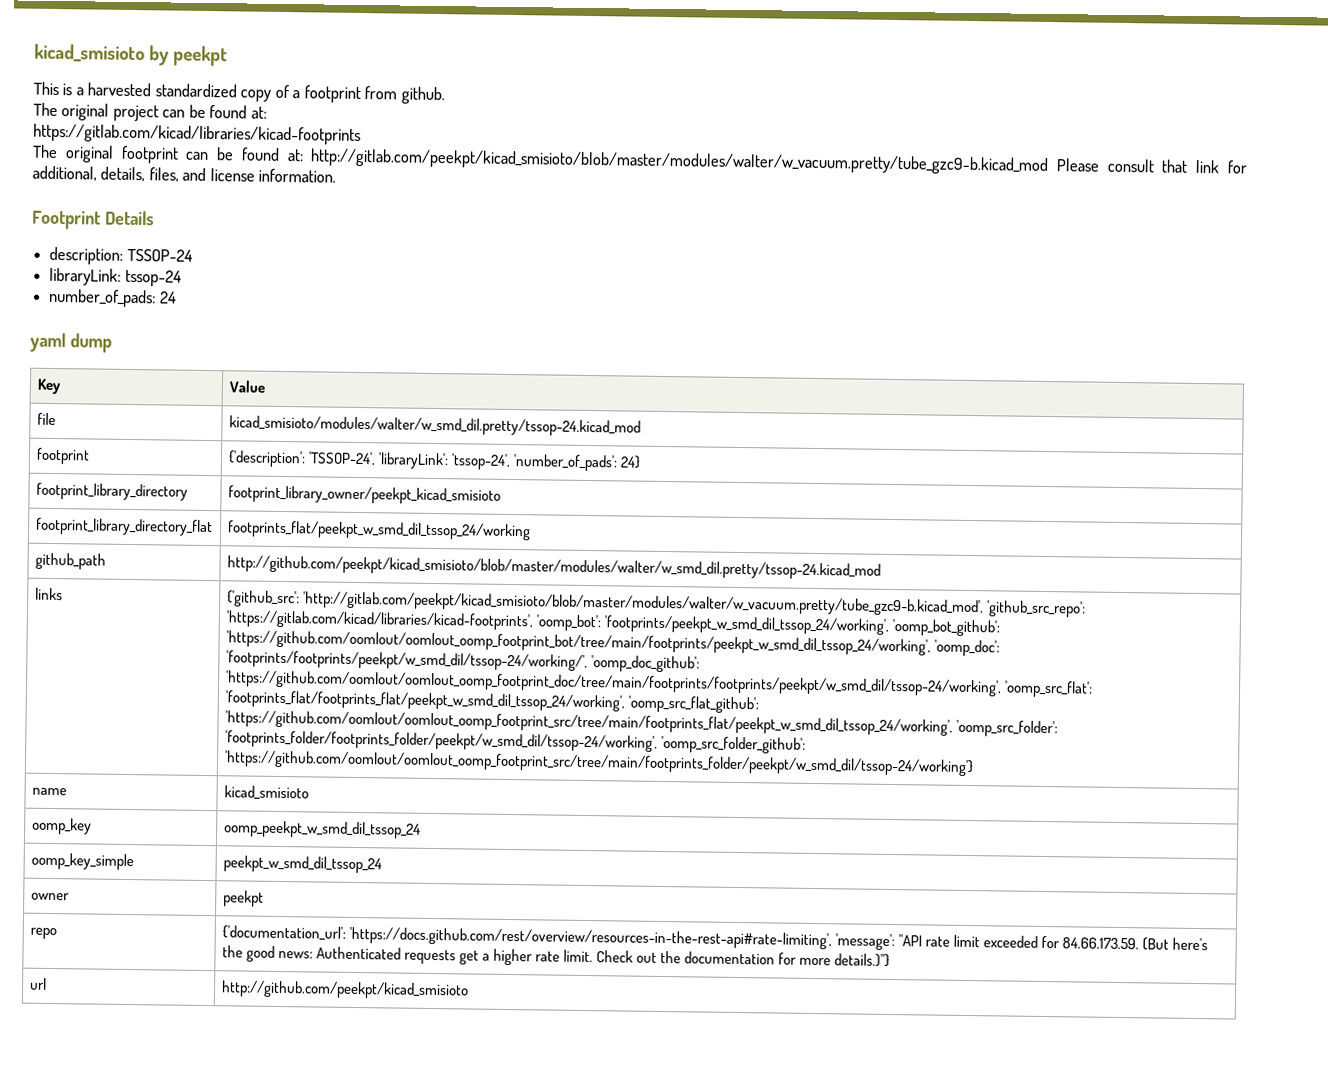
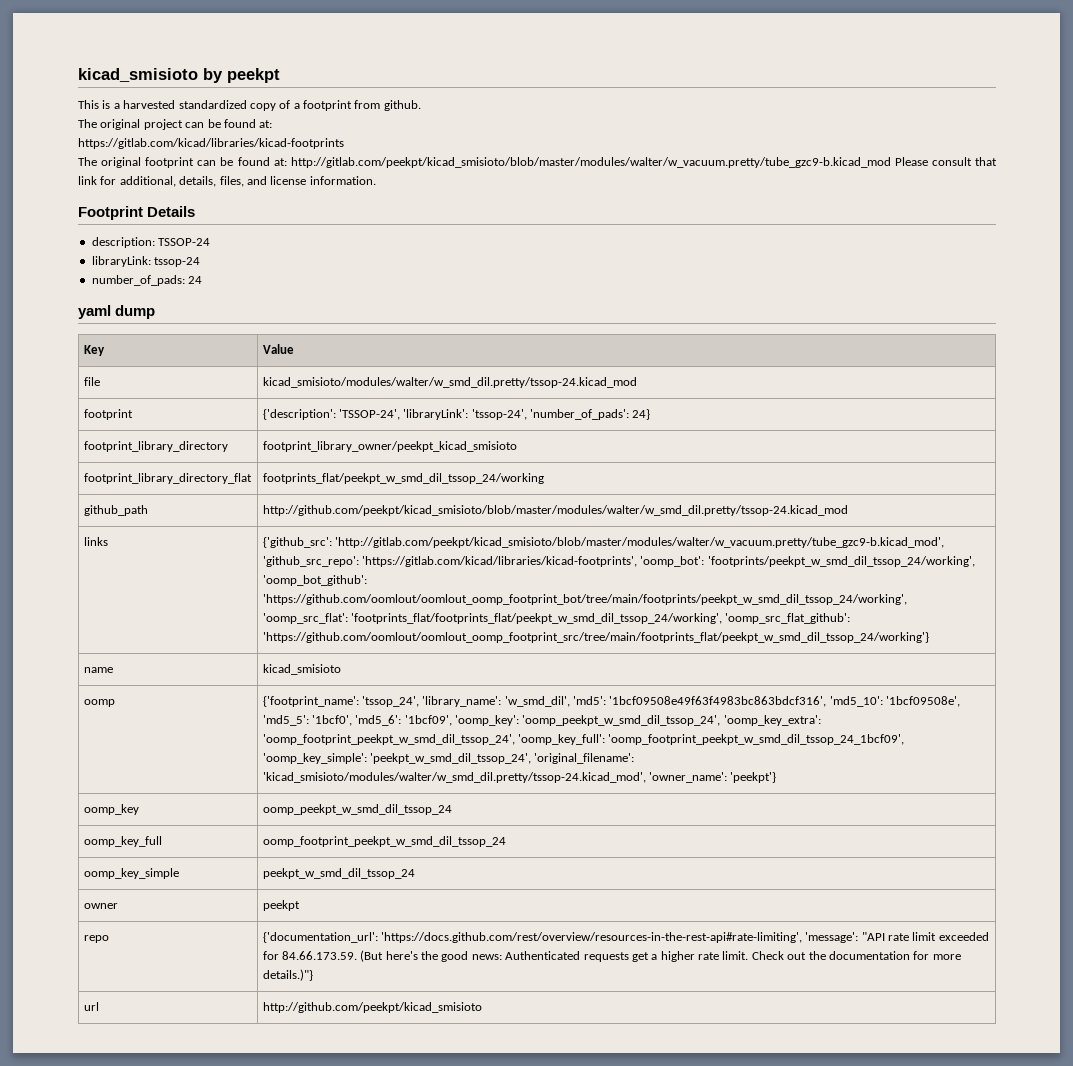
- links | {'github_src': 'http://gitlab.com/peekpt/kicad_smisioto/blob/master/modules/walter/w_vacuum.pretty/tube_gzc9-b.kicad_mod', 'github_src_repo': 'https://gitlab.com/kicad/libraries/kicad-footprints', 'oomp_bot': 'footprints/peekpt_w_smd_dil_tssop_24/working', 'oomp_bot_github': 'https://github.com/oomlout/oomlout_oomp_footprint_bot/tree/main/footprints/peekpt_w_smd_dil_tssop_24/working', 'oomp_doc': 'footprints/footprints/peekpt/w_smd_dil/tssop-24/working/', 'oomp_doc_github': 'https://github.com/oomlout/oomlout_oomp_footprint_doc/tree/main/footprints/footprints/peekpt/w_smd_dil/tssop-24/working', 'oomp_src_flat': 'footprints_flat/footprints_flat/peekpt_w_smd_dil_tssop_24/working', 'oomp_src_flat_github': 'https://github.com/oomlout/oomlout_oomp_footprint_src/tree/main/footprints_flat/peekpt_w_smd_dil_tssop_24/working', 'oomp_src_folder': 'footprints_folder/footprints_folder/peekpt/w_smd_dil/tssop-24/working', 'oomp_src_folder_github': 'https://github.com/oomlout/oomlout_oomp_footprint_src/tree/main/footprints_folder/peekpt/w_smd_dil/tssop-24/working'}
+ links | {'github_src': 'http://gitlab.com/peekpt/kicad_smisioto/blob/master/modules/walter/w_vacuum.pretty/tube_gzc9-b.kicad_mod', 'github_src_repo': 'https://gitlab.com/kicad/libraries/kicad-footprints', 'oomp_bot': 'footprints/peekpt_w_smd_dil_tssop_24/working', 'oomp_bot_github': 'https://github.com/oomlout/oomlout_oomp_footprint_bot/tree/main/footprints/peekpt_w_smd_dil_tssop_24/working', 'oomp_src_flat': 'footprints_flat/footprints_flat/peekpt_w_smd_dil_tssop_24/working', 'oomp_src_flat_github': 'https://github.com/oomlout/oomlout_oomp_footprint_src/tree/main/footprints_flat/peekpt_w_smd_dil_tssop_24/working'}
  name | kicad_smisioto
+ oomp | {'footprint_name': 'tssop_24', 'library_name': 'w_smd_dil', 'md5': '1bcf09508e49f63f4983bc863bdcf316', 'md5_10': '1bcf09508e', 'md5_5': '1bcf0', 'md5_6': '1bcf09', 'oomp_key': 'oomp_peekpt_w_smd_dil_tssop_24', 'oomp_key_extra': 'oomp_footprint_peekpt_w_smd_dil_tssop_24', 'oomp_key_full': 'oomp_footprint_peekpt_w_smd_dil_tssop_24_1bcf09', 'oomp_key_simple': 'peekpt_w_smd_dil_tssop_24', 'original_filename': 'kicad_smisioto/modules/walter/w_smd_dil.pretty/tssop-24.kicad_mod', 'owner_name': 'peekpt'}
+ oomp_key_full | oomp_footprint_peekpt_w_smd_dil_tssop_24

